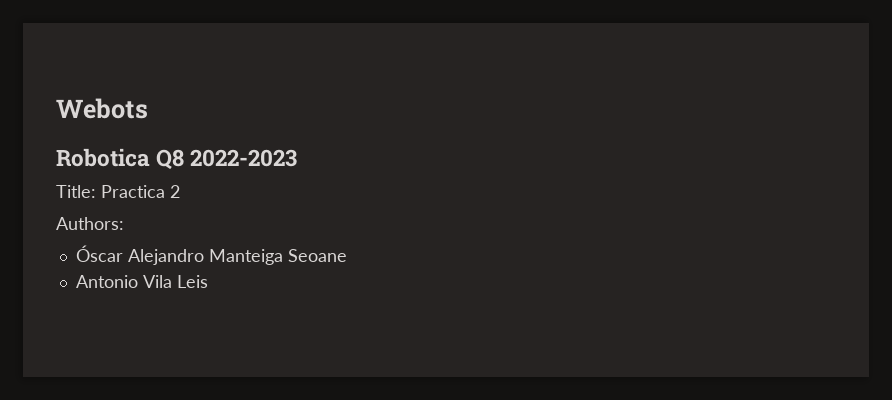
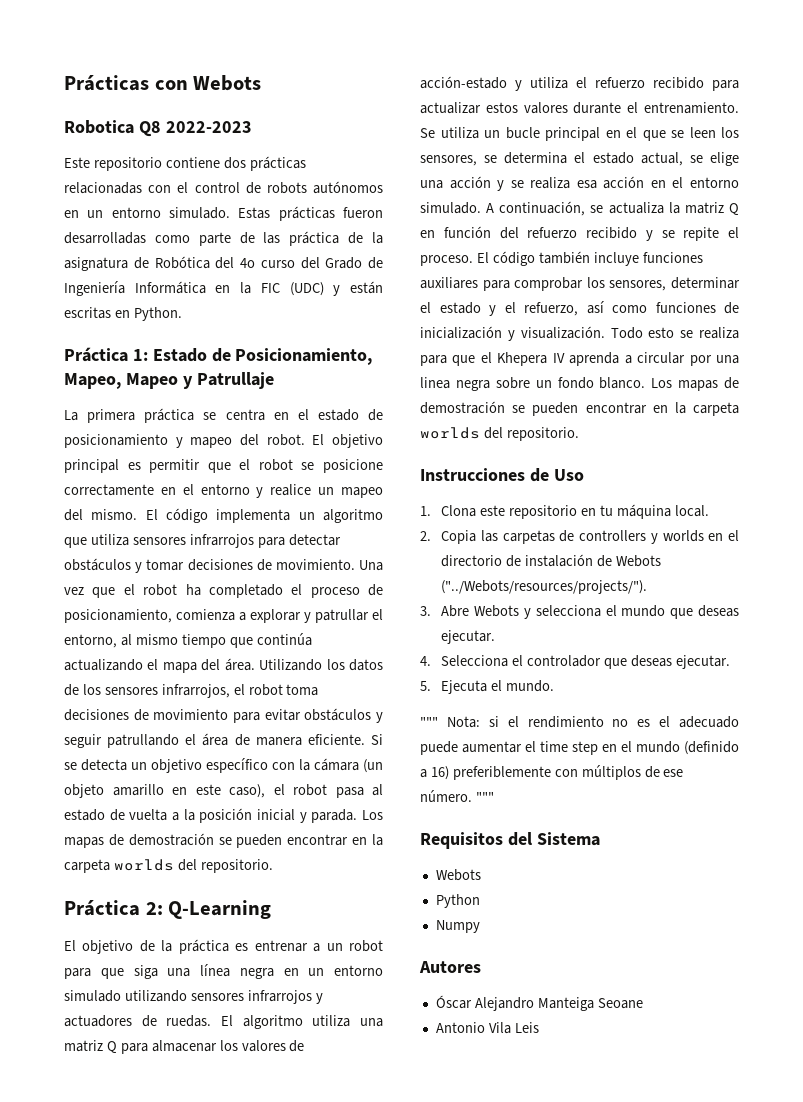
- Webots
+ Prácticas con Webots
- Title: Practica 2
- Authors:
+ Este repositorio contiene dos prácticas relacionadas con el control de robots autónomos en un entorno simulado. Estas prácticas fueron desarrolladas como parte de las práctica de la asignatura de Robótica del 4o curso del Grado de Ingeniería Informática en la FIC (UDC) y están escritas en Python.
+ Práctica 1: Estado de Posicionamiento, Mapeo, Mapeo y Patrullaje
+ La primera práctica se centra en el estado de posicionamiento y mapeo del robot. El objetivo principal es permitir que el robot se posicione correctamente en el entorno y realice un mapeo del mismo. El código implementa un algoritmo que utiliza sensores infrarrojos para detectar obstáculos y tomar decisiones de movimiento. Una vez que el robot ha completado el proceso de posicionamiento, comienza a explorar y patrullar el entorno, al mismo tiempo que continúa actualizando el mapa del área. Utilizando los datos de los sensores infrarrojos, el robot toma decisiones de movimiento para evitar obstáculos y seguir patrullando el área de manera eficiente. Si se detecta un objetivo específico con la cámara (un objeto amarillo en este caso), el robot pasa al estado de vuelta a la posición inicial y parada. Los mapas de demostración se pueden encontrar en la carpeta worlds del repositorio.
+ Práctica 2: Q-Learning
+ El objetivo de la práctica es entrenar a un robot para que siga una línea negra en un entorno simulado utilizando sensores infrarrojos y actuadores de ruedas. El algoritmo utiliza una matriz Q para almacenar los valores de acción-estado y utiliza el refuerzo recibido para actualizar estos valores durante el entrenamiento. Se utiliza un bucle principal en el que se leen los sensores, se determina el estado actual, se elige una acción y se realiza esa acción en el entorno simulado. A continuación, se actualiza la matriz Q en función del refuerzo recibido y se repite el proceso. El código también incluye funciones auxiliares para comprobar los sensores, determinar el estado y el refuerzo, así como funciones de inicialización y visualización. Todo esto se realiza para que el Khepera IV aprenda a circular por una linea negra sobre un fondo blanco. Los mapas de demostración se pueden encontrar en la carpeta worlds del repositorio.
+ Instrucciones de Uso
+ 1. Clona este repositorio en tu máquina local.
+ 2. Copia las carpetas de controllers y worlds en el directorio de instalación de Webots ("../Webots/resources/projects/").
+ 3. Abre Webots y selecciona el mundo que deseas ejecutar.
+ 4. Selecciona el controlador que deseas ejecutar.
+ 5. Ejecuta el mundo.
+ """ Nota: si el rendimiento no es el adecuado puede aumentar el time step en el mundo (definido a 16) preferiblemente con múltiplos de ese número. """
+ Requisitos del Sistema
+ Webots
+ Python
+ Numpy
+ Autores

